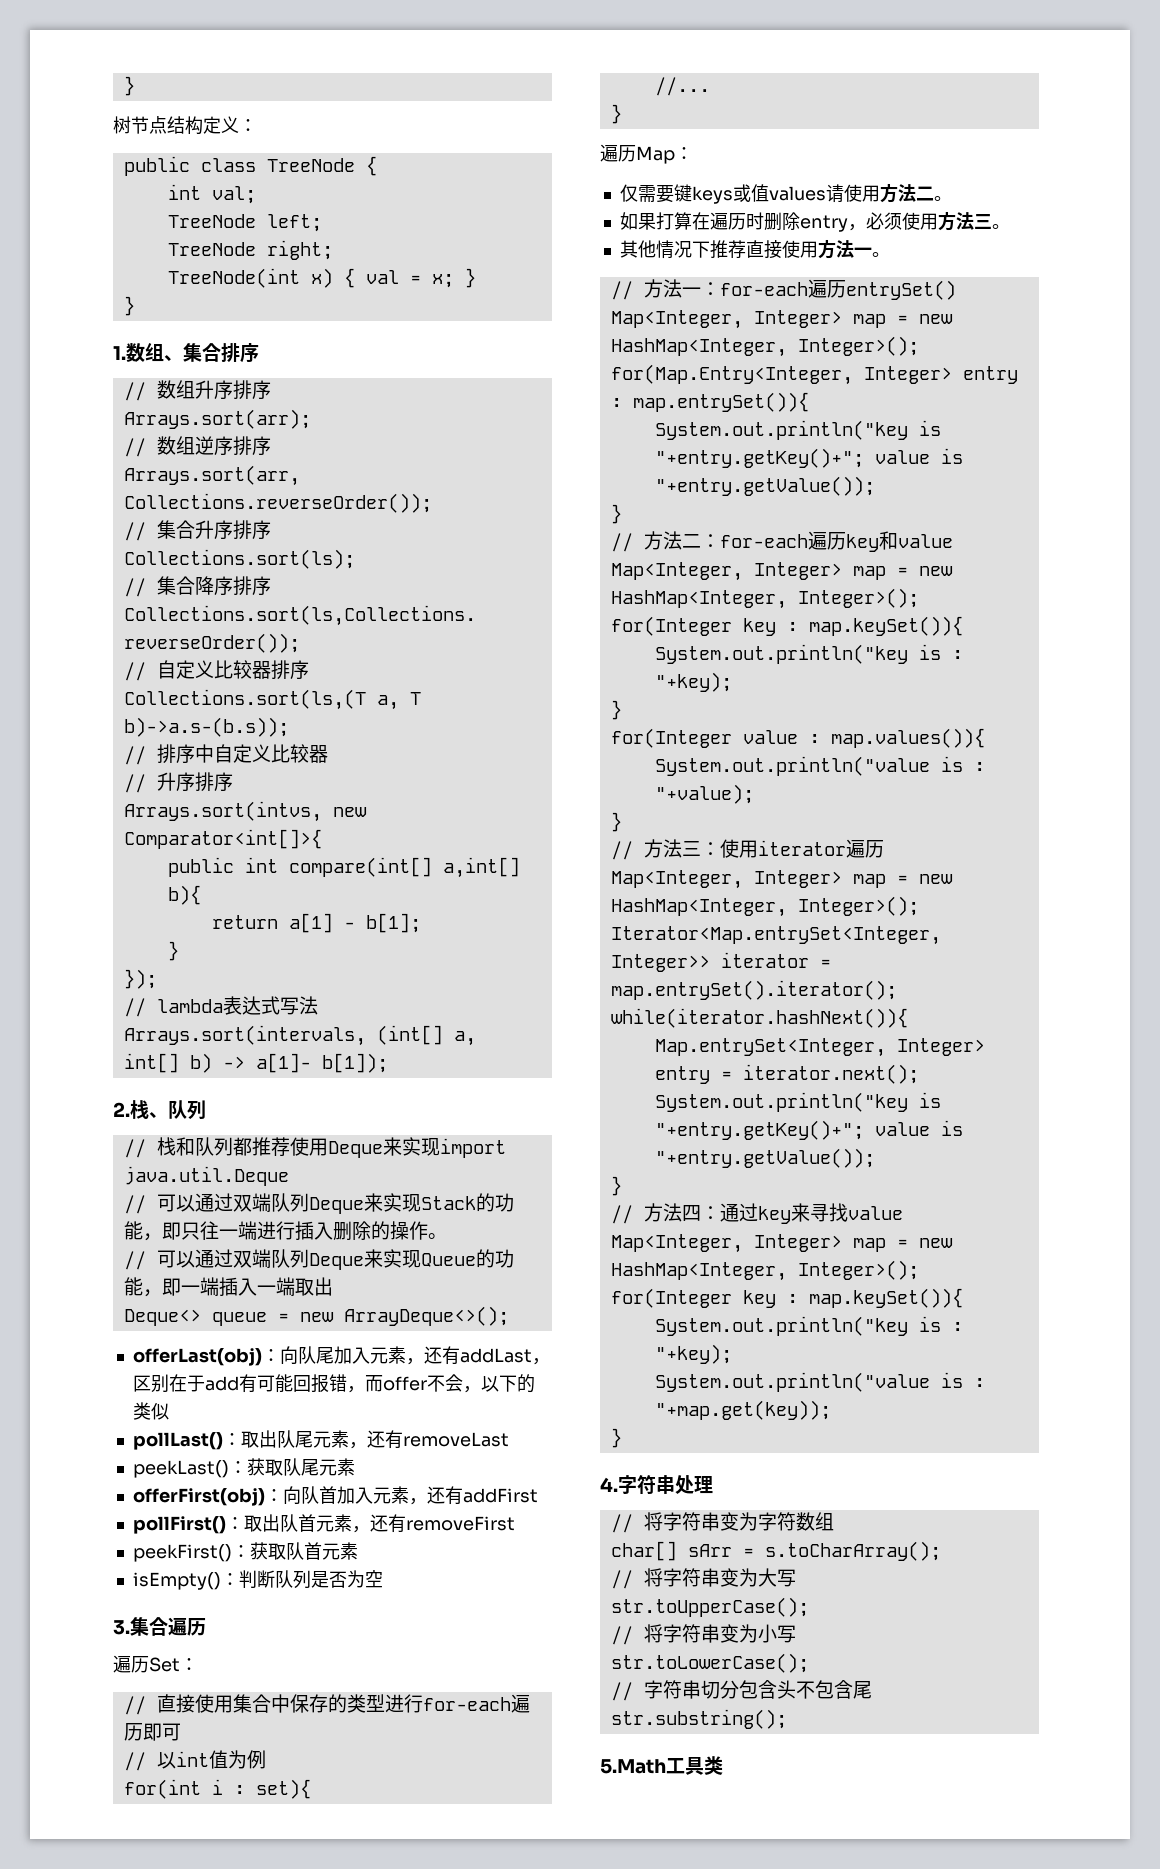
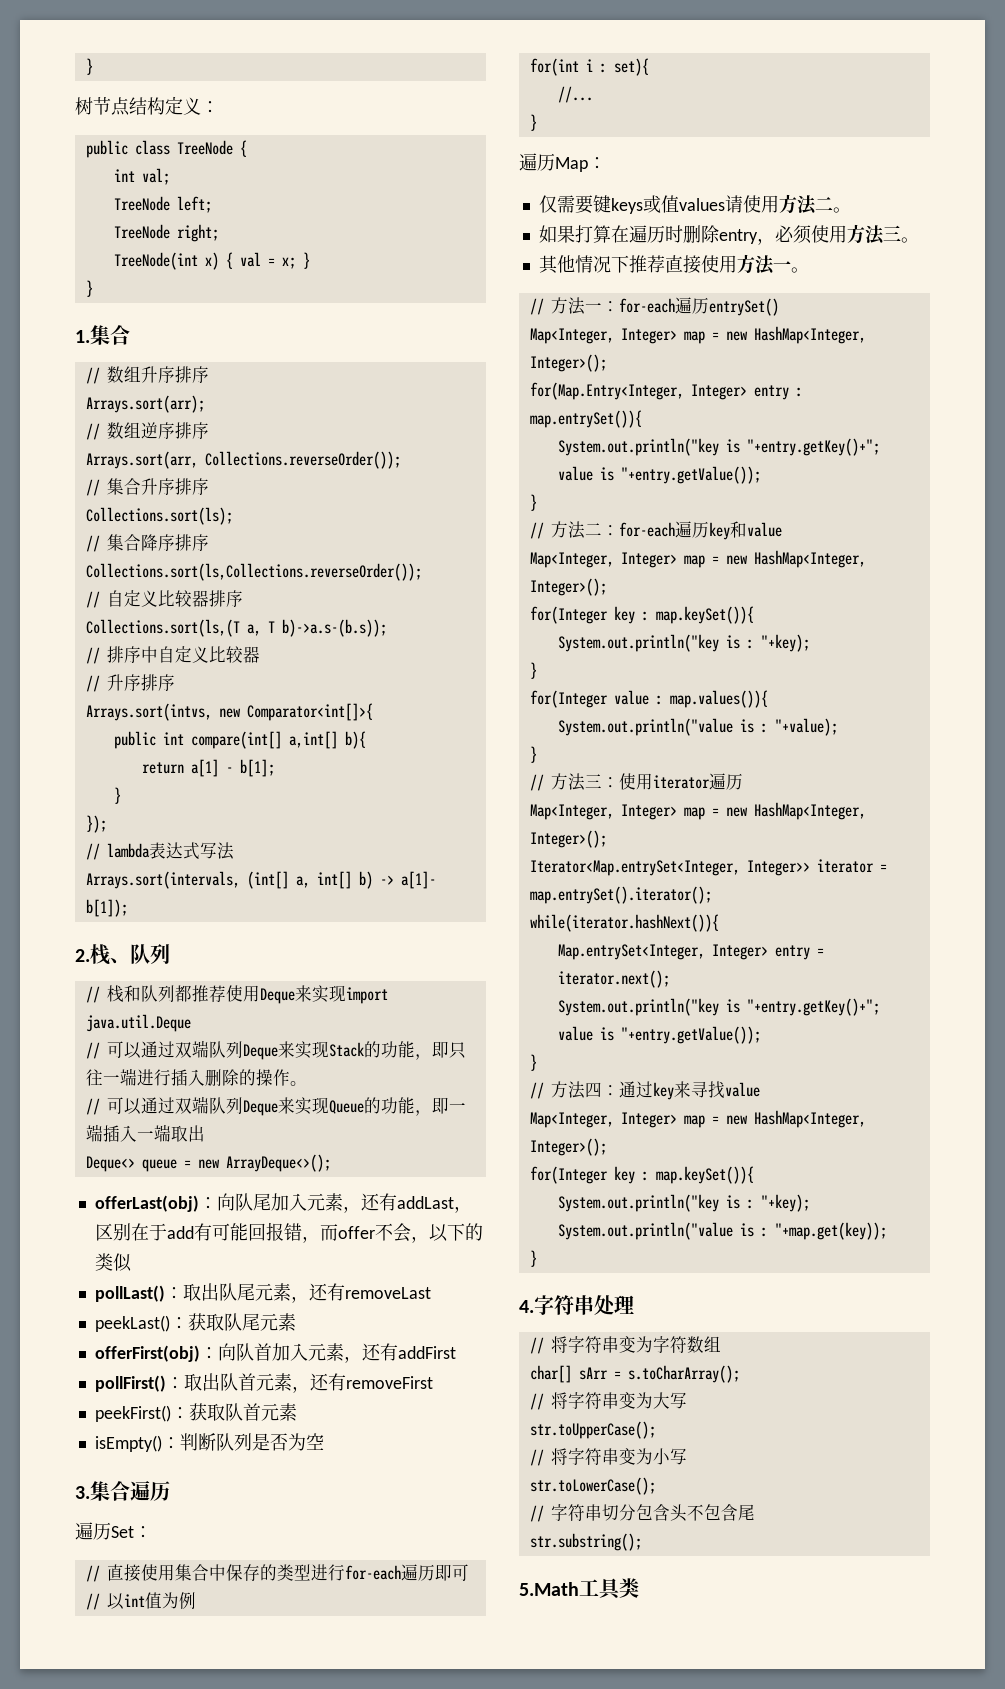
- 1.数组、集合排序
+ 1.集合

